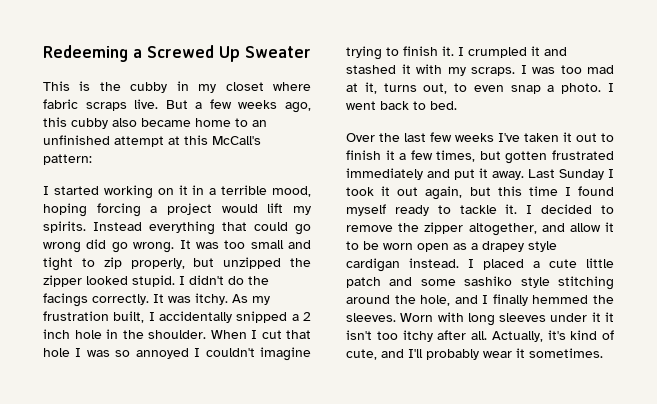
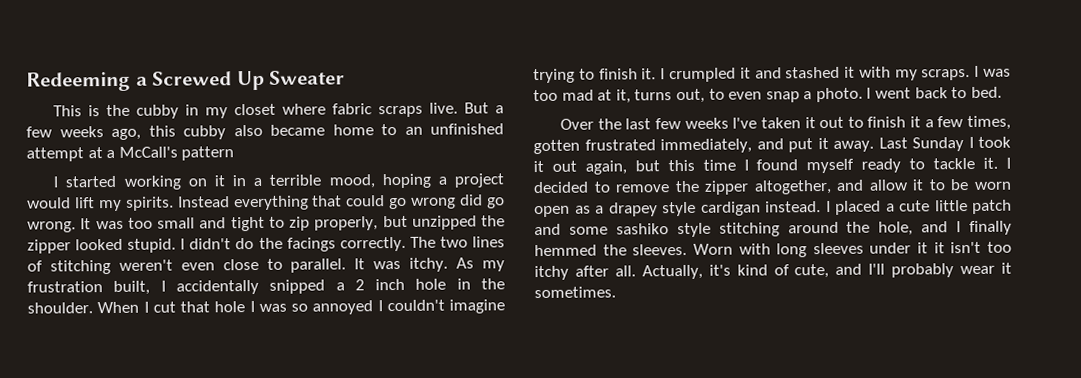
- But a few weeks ago, this cubby also became home to an unfinished attempt at this McCall's pattern:
+ But a few weeks ago, this cubby also became home to an unfinished attempt at a McCall's pattern
- I started working on it in a terrible mood, hoping forcing a project would lift my spirits.
+ I started working on it in a terrible mood, hoping a project would lift my spirits.
+ The two lines of stitching weren't even close to parallel.
- Over the last few weeks I've taken it out to finish it a few times, but gotten frustrated immediately and put it away.
+ Over the last few weeks I've taken it out to finish it a few times, gotten frustrated immediately, and put it away.

